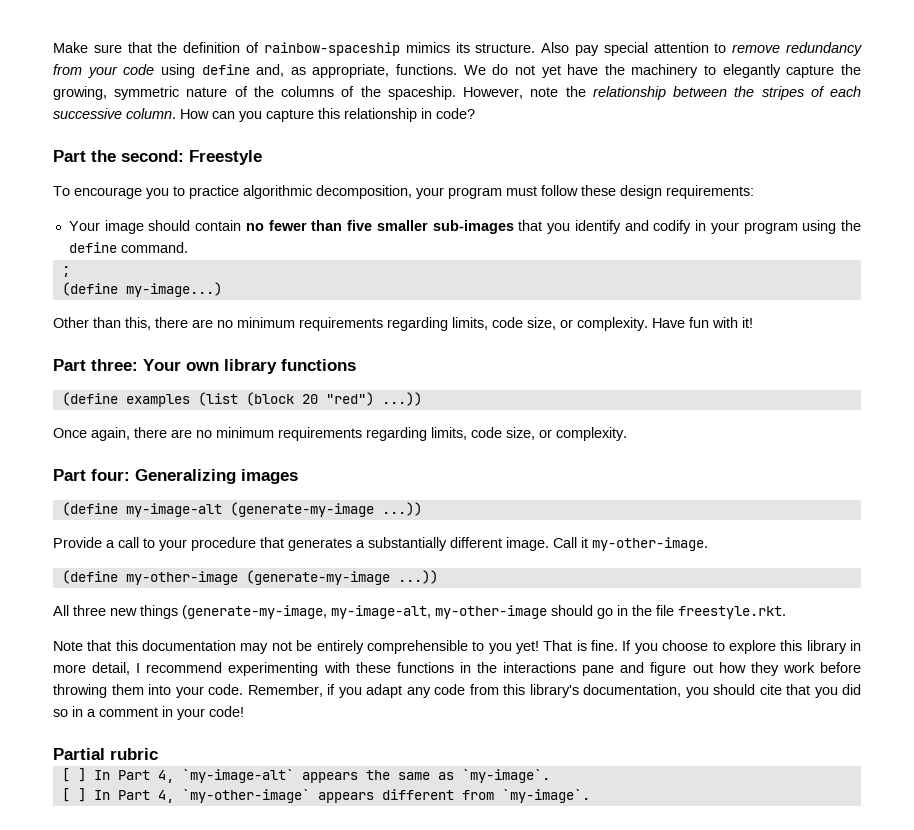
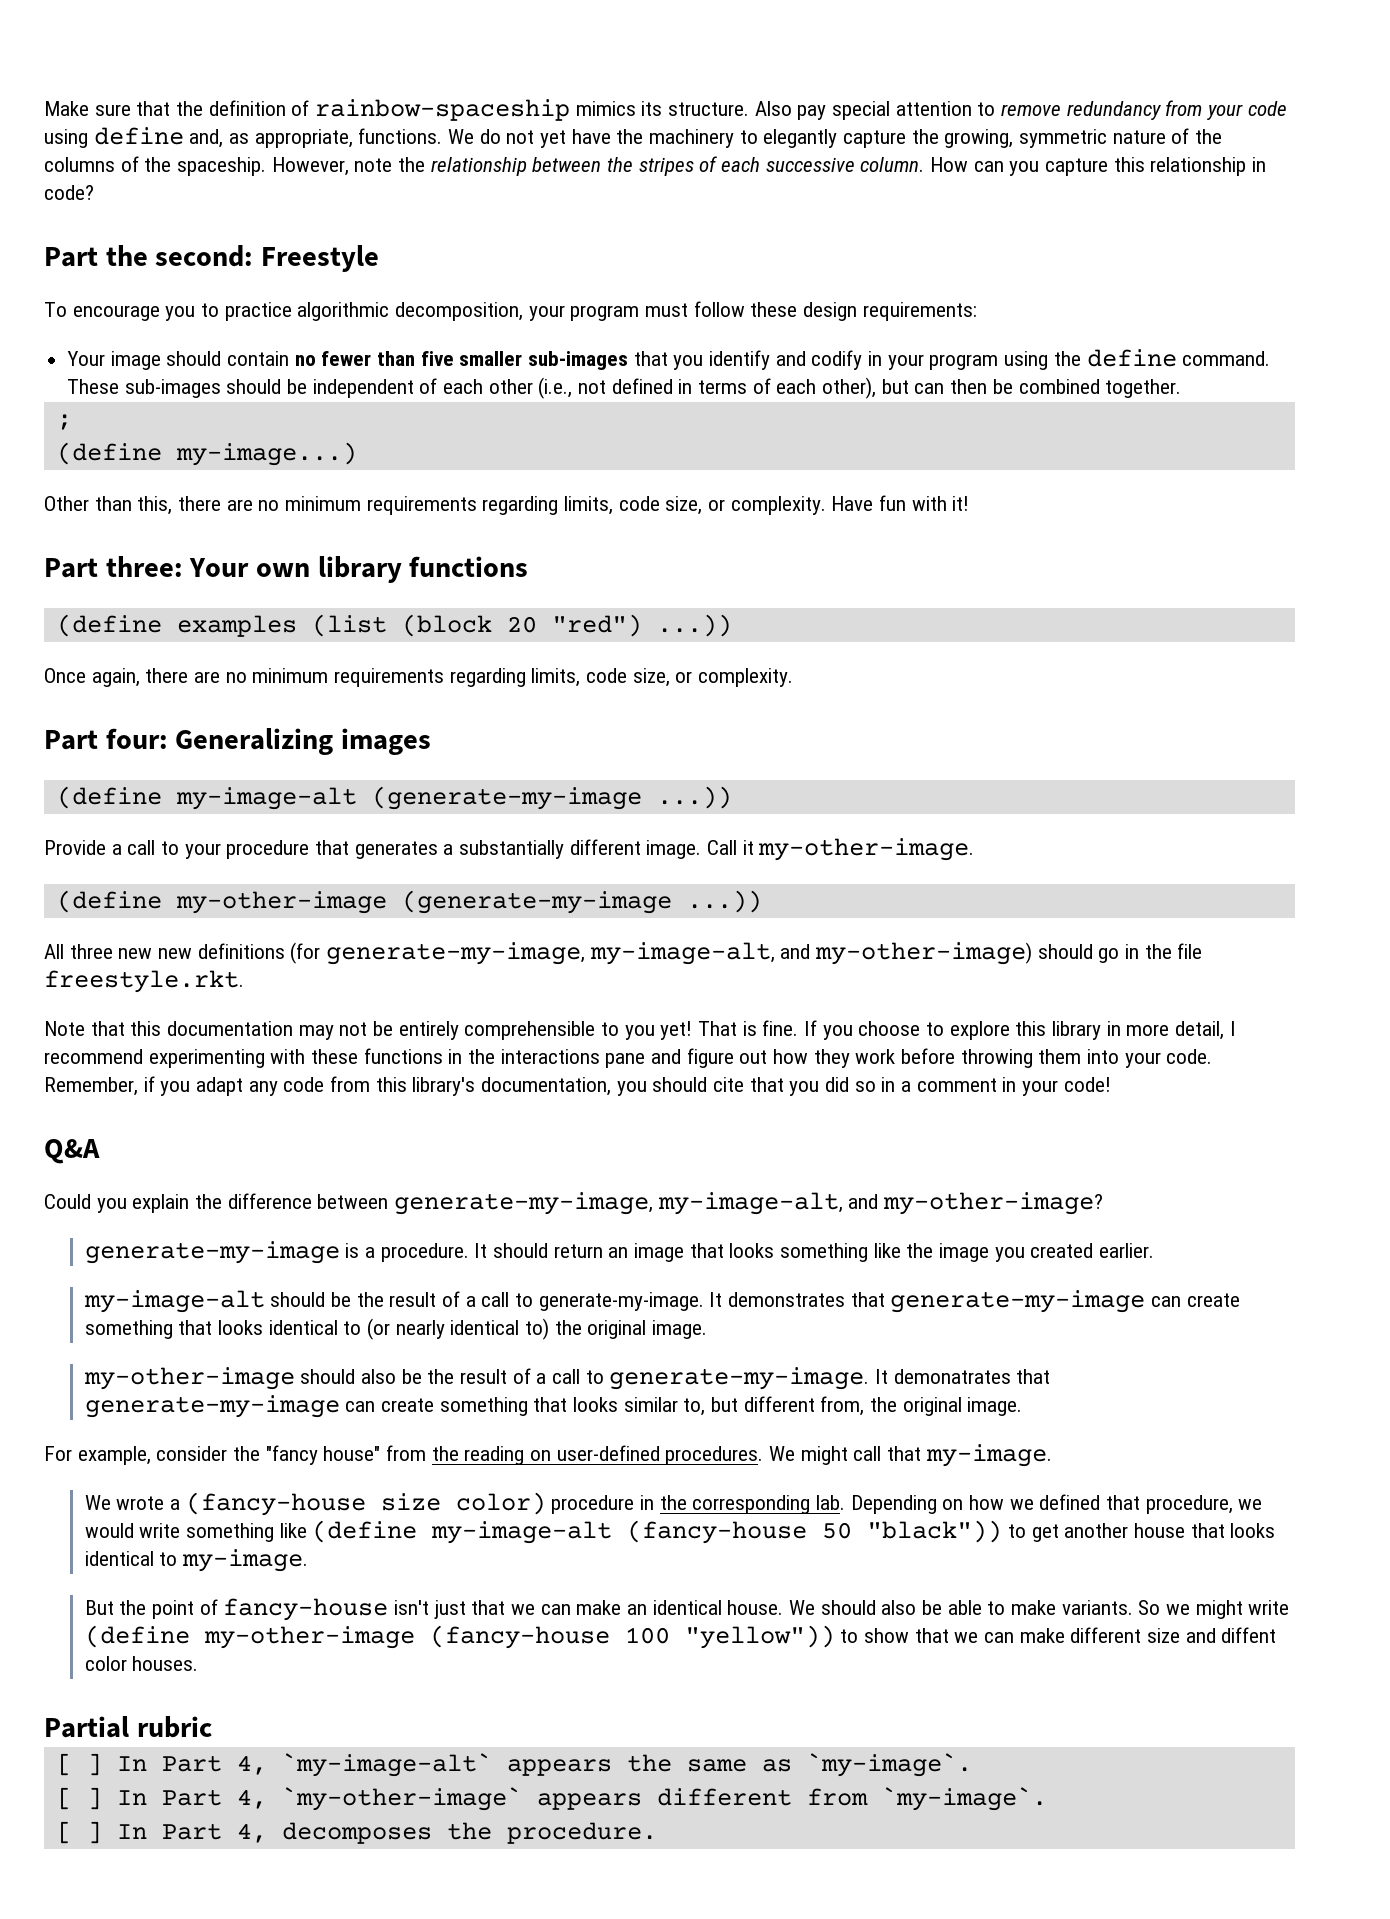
+ These sub-images should be independent of each other (i.e., not defined in terms of each other), but can then be combined together.
- All three new things (generate-my-image, my-image-alt, my-other-image should go in the file freestyle.rkt.
+ All three new new definitions (for generate-my-image, my-image-alt, and my-other-image) should go in the file freestyle.rkt.
+ Q&A
+ Could you explain the difference between generate-my-image, my-image-alt, and my-other-image?
+ generate-my-image is a procedure. It should return an image that looks something like the image you created earlier.
+ my-image-alt should be the result of a call to generate-my-image. It demonstrates that generate-my-image can create something that looks identical to (or nearly identical to) the original image.
+ my-other-image should also be the result of a call to generate-my-image. It demonatrates that generate-my-image can create something that looks similar to, but different from, the original image.
+ For example, consider the "fancy house" from the reading on user-defined procedures. We might call that my-image.
+ We wrote a (fancy-house size color) procedure in the corresponding lab. Depending on how we defined that procedure, we would write something like (define my-image-alt (fancy-house 50 "black")) to get another house that looks identical to my-image.
+ But the point of fancy-house isn't just that we can make an identical house. We should also be able to make variants. So we might write (define my-other-image (fancy-house 100 "yellow")) to show that we can make different size and diffent color houses.
+ [ ] In Part 4, decomposes the procedure.

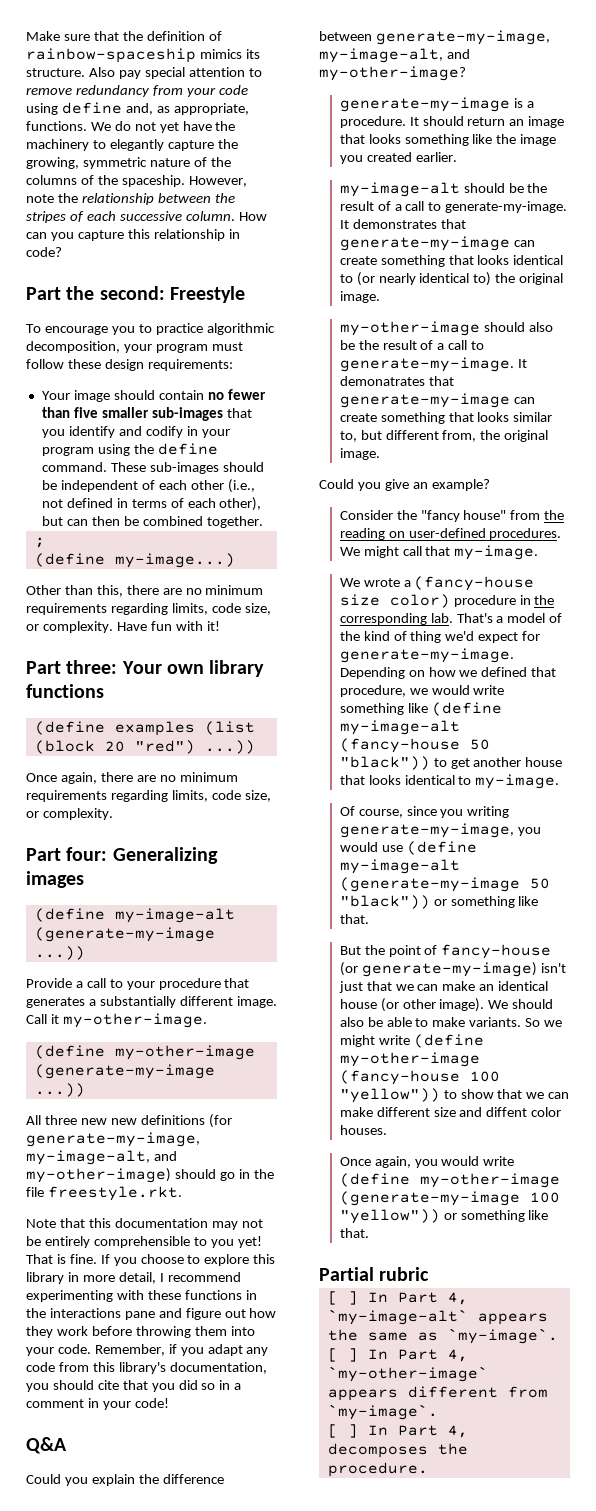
- For example, consider the "fancy house" from the reading on user-defined procedures.
+ Could you give an example?
+ Consider the "fancy house" from the reading on user-defined procedures.
+ That's a model of the kind of thing we'd expect for generate-my-image.
+ Of course, since you writing generate-my-image, you would use (define my-image-alt (generate-my-image 50 "black")) or something like that.
- But the point of fancy-house isn't just that we can make an identical house.
+ But the point of fancy-house (or generate-my-image) isn't just that we can make an identical house (or other image).
+ Once again, you would write (define my-other-image (generate-my-image 100 "yellow")) or something like that.

